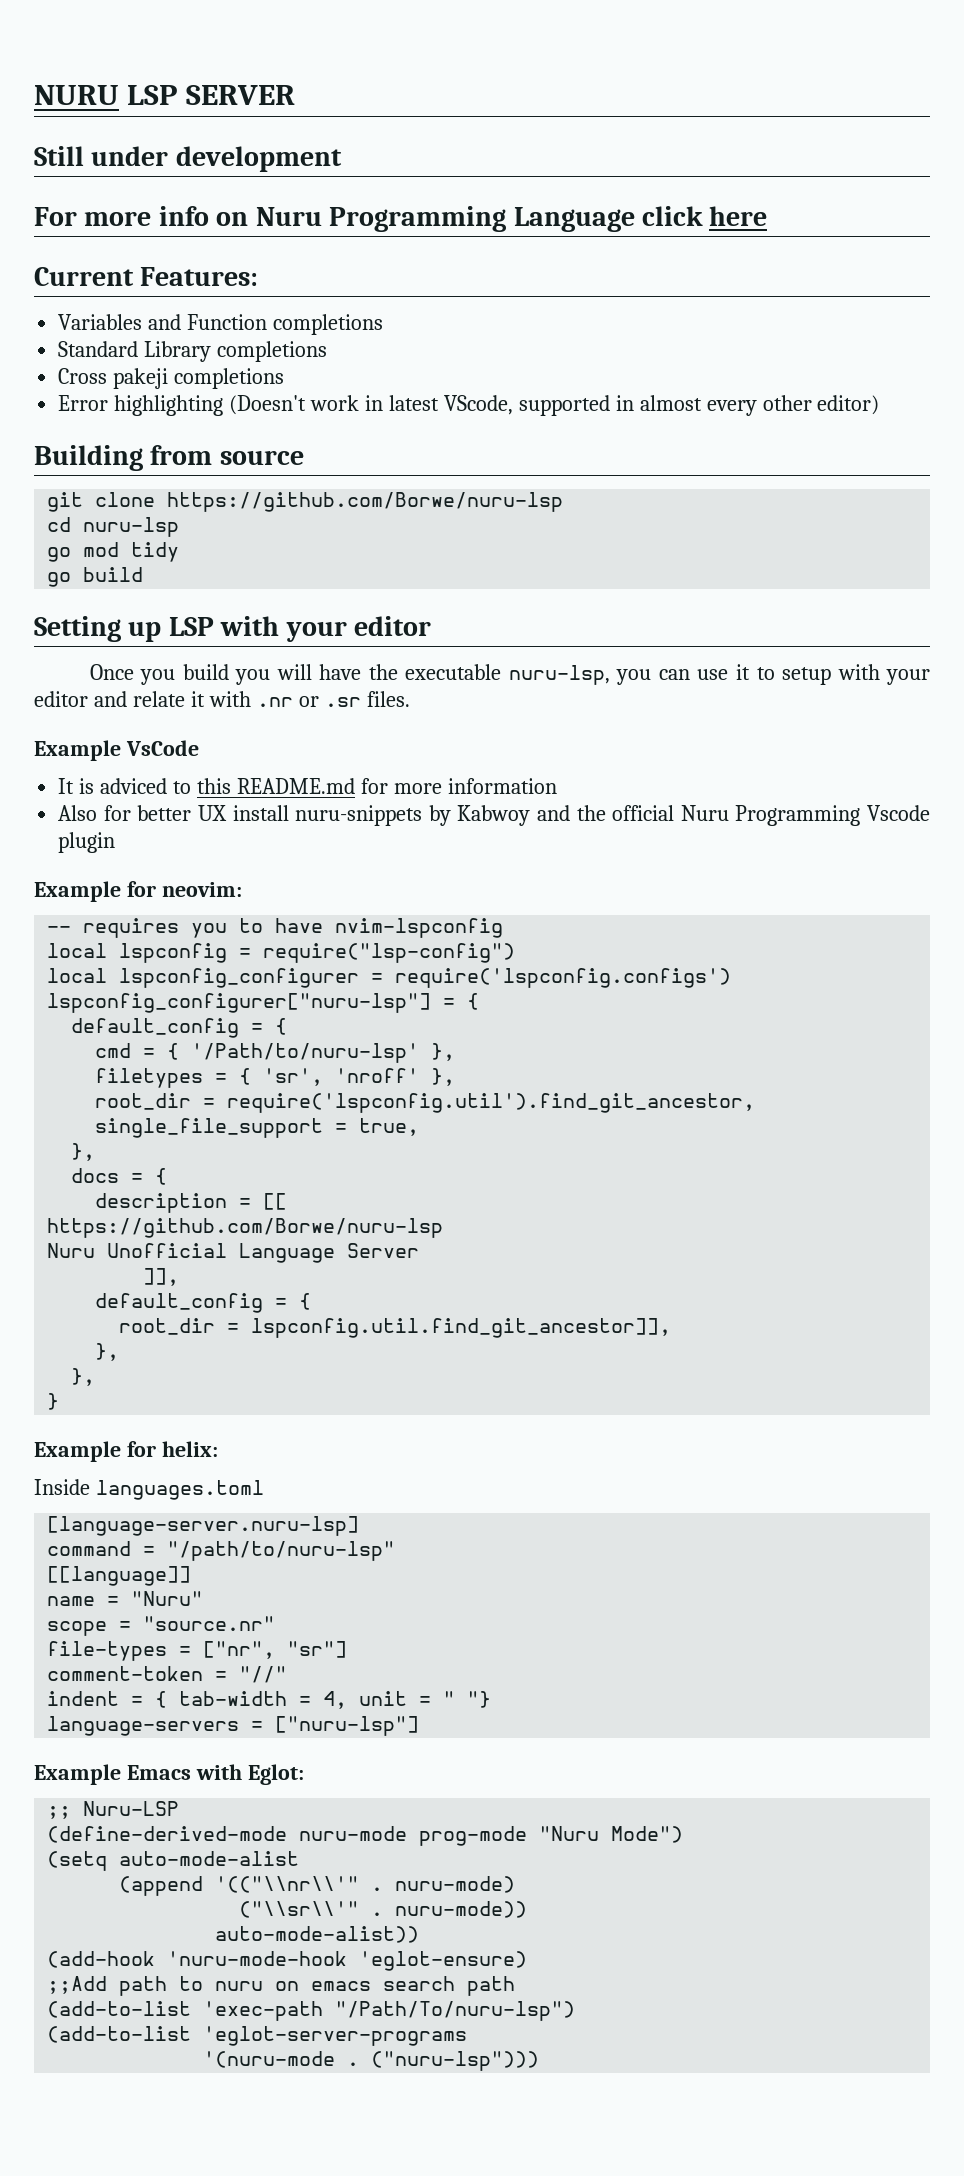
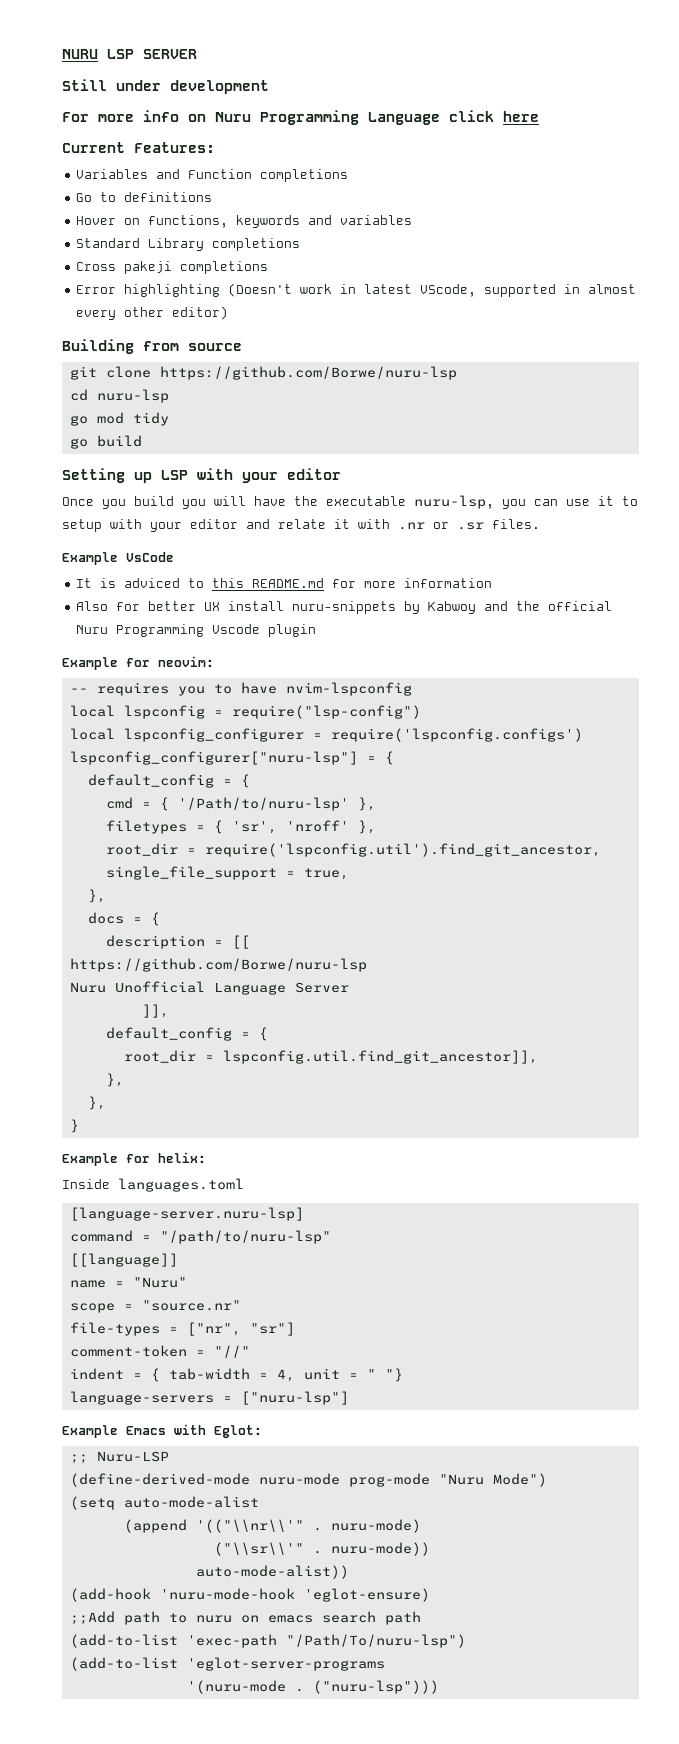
+ Go to definitions
+ Hover on functions, keywords and variables

